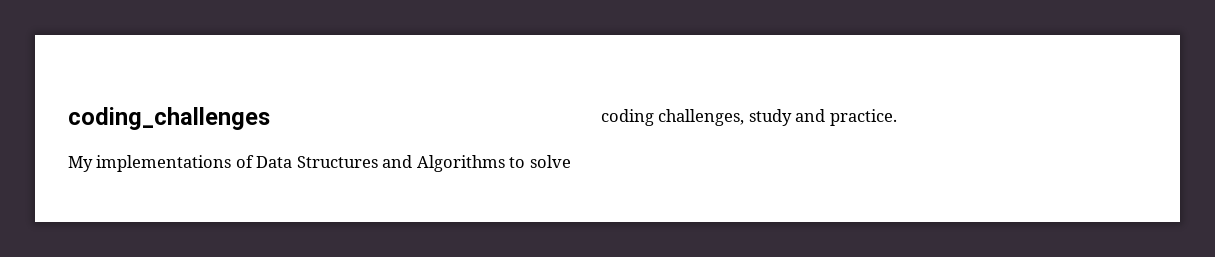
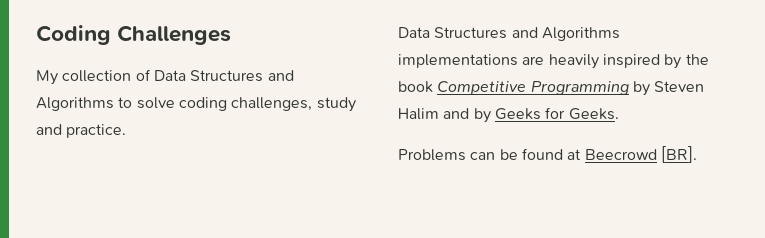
- coding_challenges
+ Coding Challenges
- My implementations of Data Structures and Algorithms to solve coding challenges, study and practice.
+ My collection of Data Structures and Algorithms to solve coding challenges, study and practice.
+ Data Structures and Algorithms implementations are heavily inspired by the book Competitive Programming by Steven Halim and by Geeks for Geeks.
+ Problems can be found at Beecrowd [BR].

